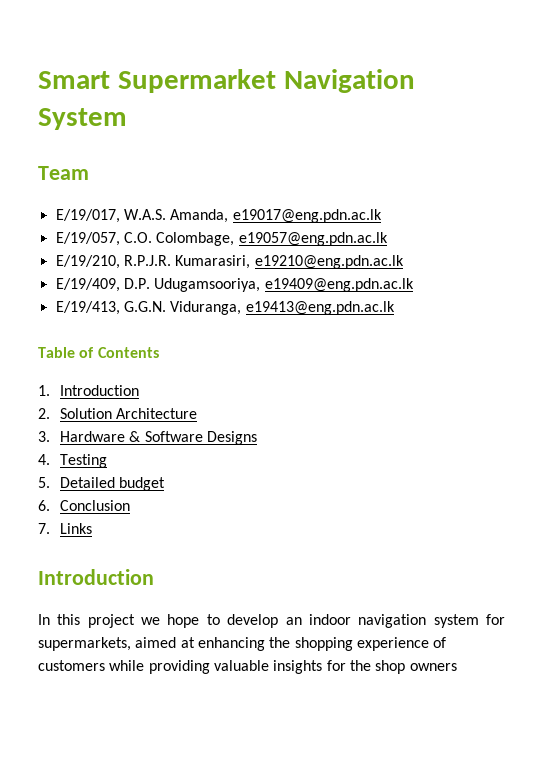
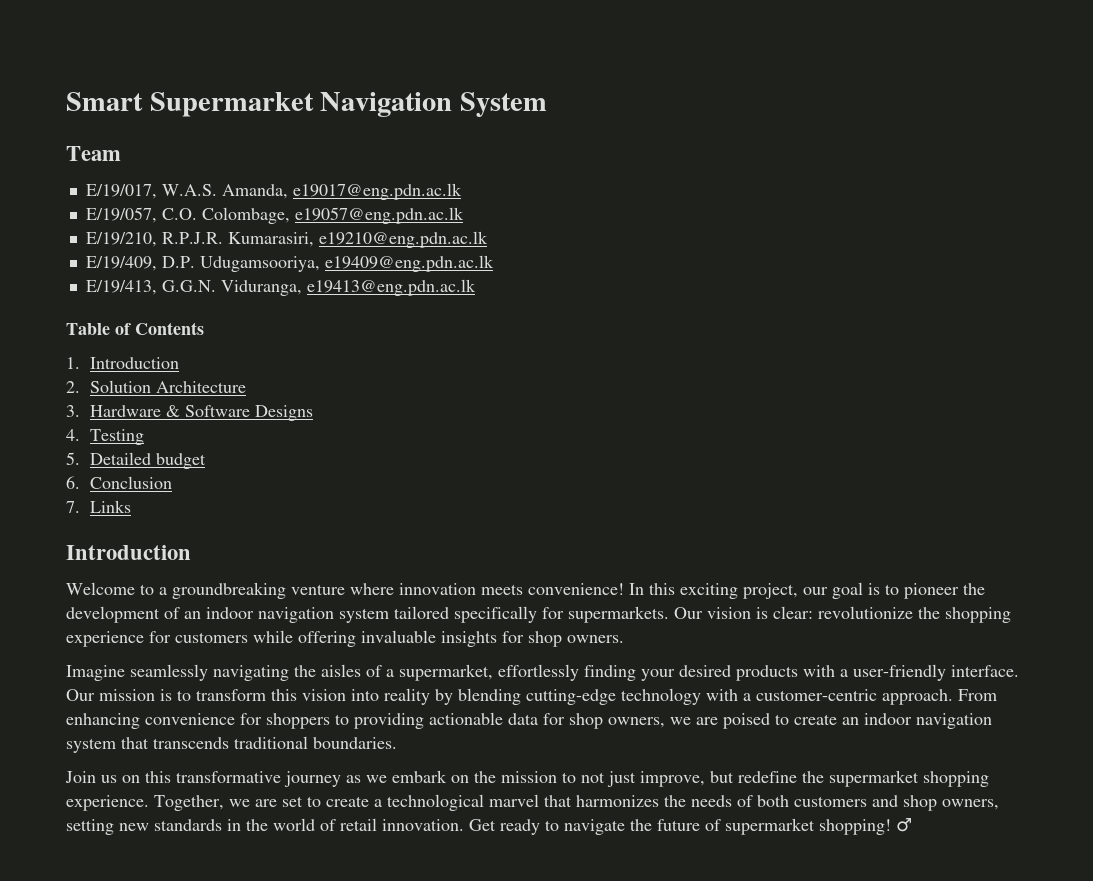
- In this project we hope to develop an indoor navigation system for supermarkets, aimed at enhancing the shopping experience of customers while providing valuable insights for the shop owners
+ Welcome to a groundbreaking venture where innovation meets convenience! In this exciting project, our goal is to pioneer the development of an indoor navigation system tailored specifically for supermarkets. Our vision is clear: revolutionize the shopping experience for customers while offering invaluable insights for shop owners.
+ Imagine seamlessly navigating the aisles of a supermarket, effortlessly finding your desired products with a user-friendly interface. Our mission is to transform this vision into reality by blending cutting-edge technology with a customer-centric approach. From enhancing convenience for shoppers to providing actionable data for shop owners, we are poised to create an indoor navigation system that transcends traditional boundaries.
+ Join us on this transformative journey as we embark on the mission to not just improve, but redefine the supermarket shopping experience. Together, we are set to create a technological marvel that harmonizes the needs of both customers and shop owners, setting new standards in the world of retail innovation. Get ready to navigate the future of supermarket shopping! ♂

